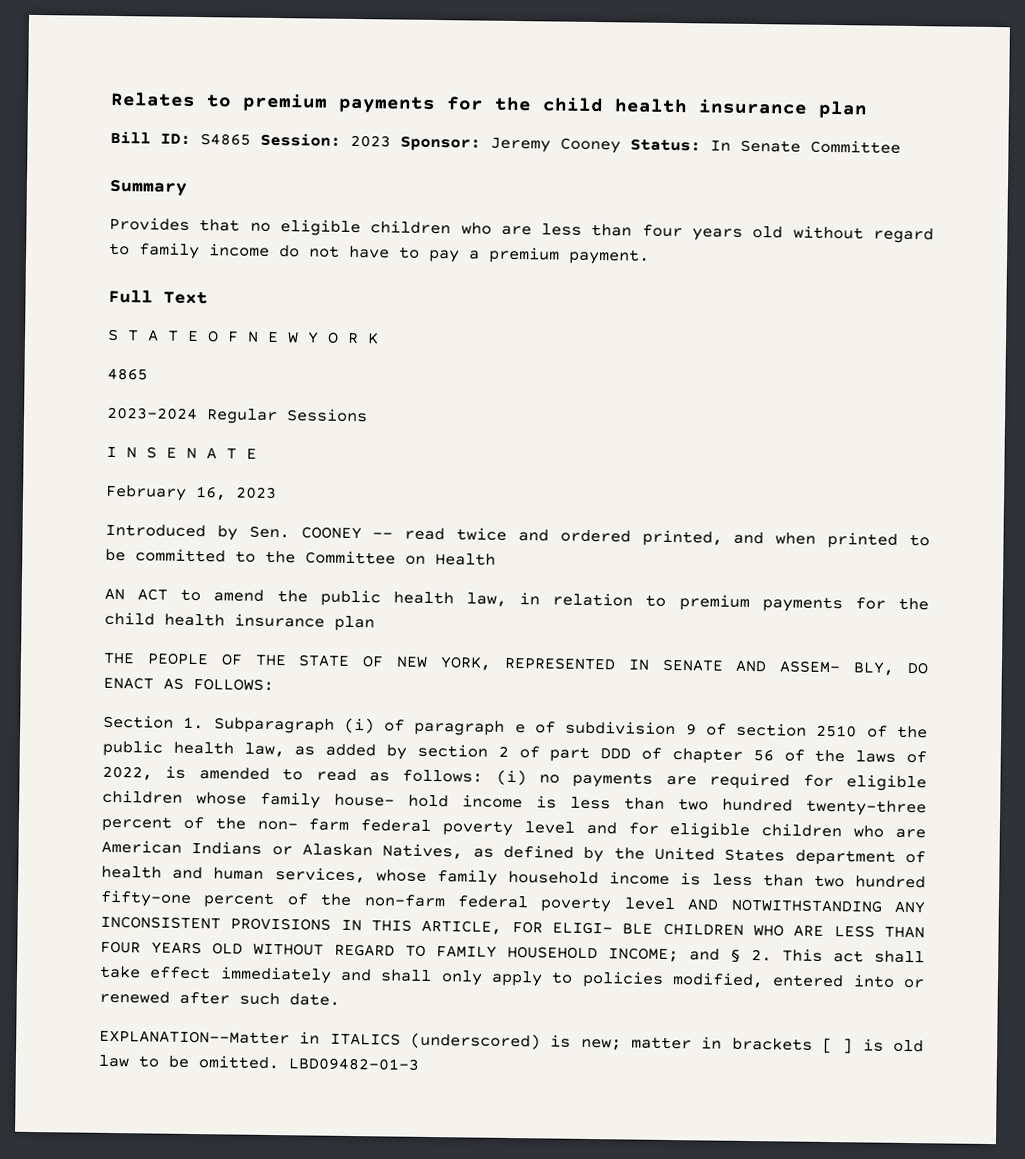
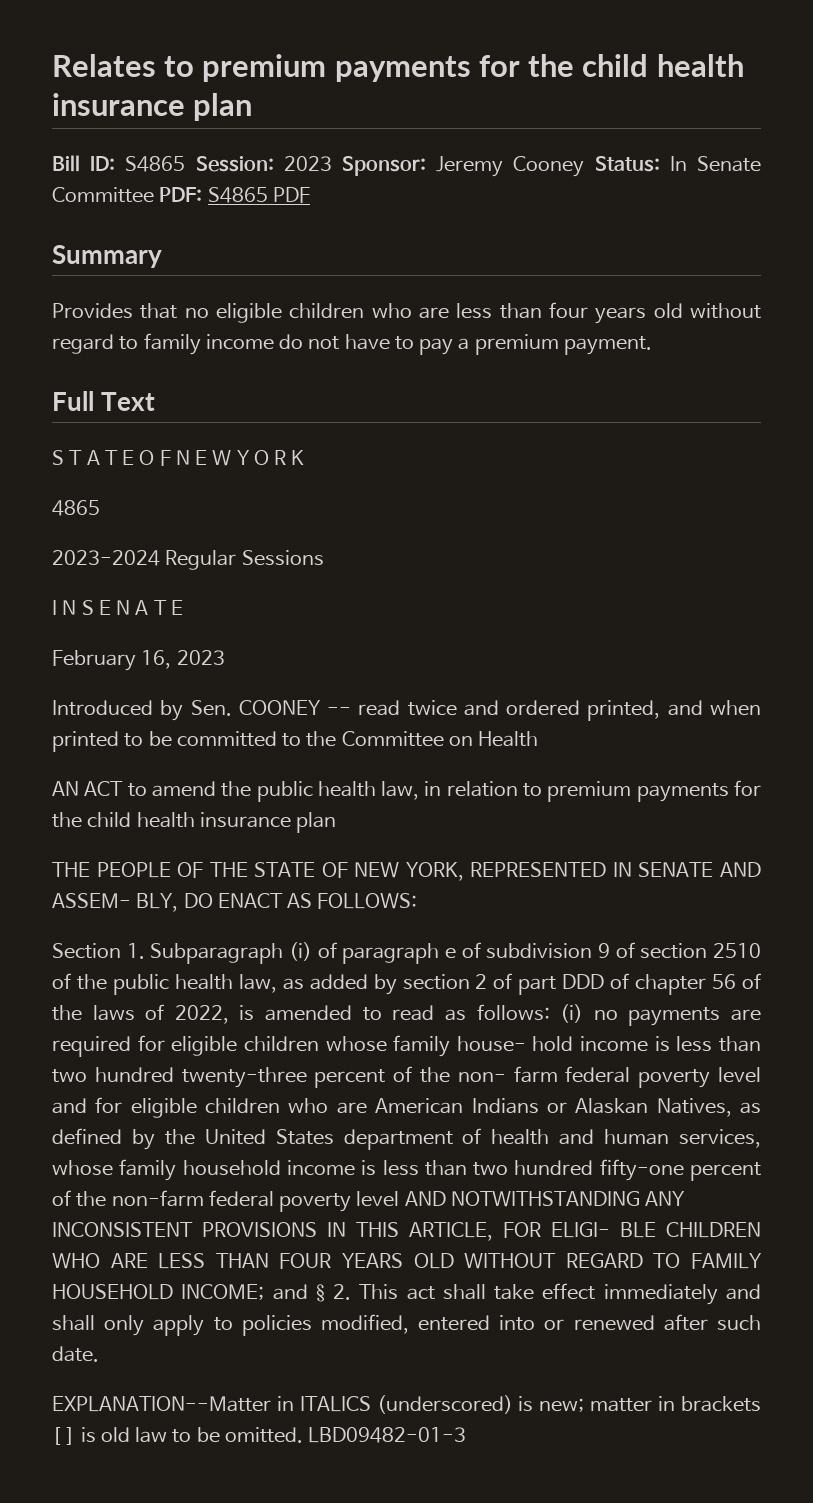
- Bill ID: S4865 Session: 2023 Sponsor: Jeremy Cooney Status: In Senate Committee
+ Bill ID: S4865 Session: 2023 Sponsor: Jeremy Cooney Status: In Senate Committee PDF: S4865 PDF

